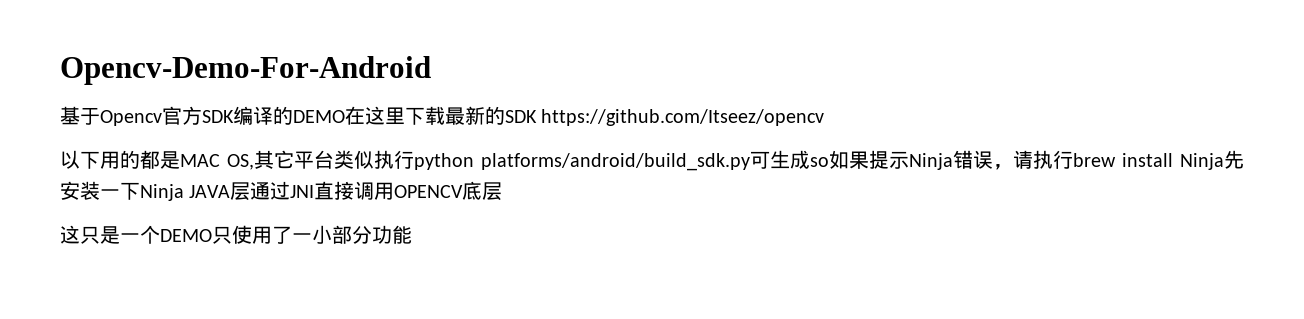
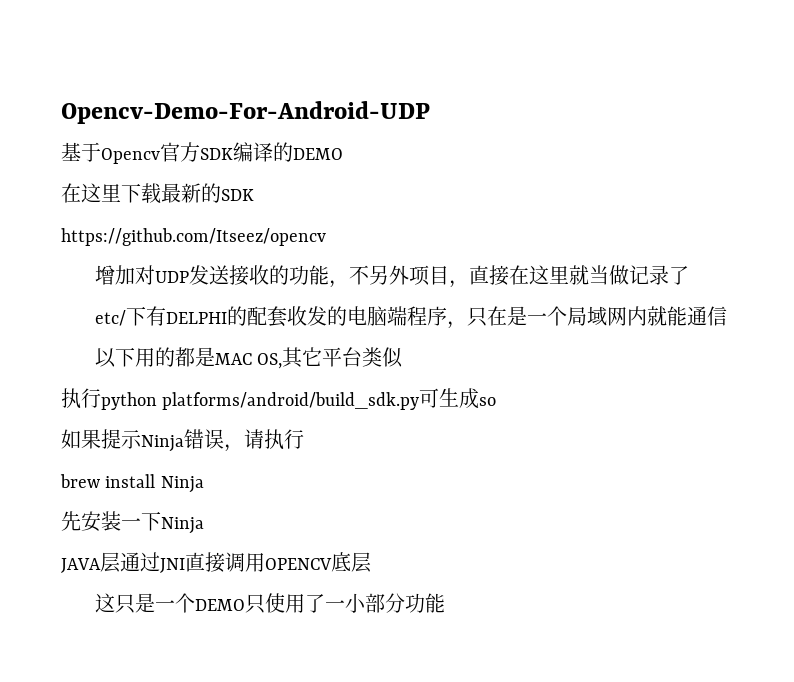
- Opencv-Demo-For-Android
+ Opencv-Demo-For-Android-UDP
- 基于Opencv官方SDK编译的DEMO在这里下载最新的SDK https://github.com/Itseez/opencv
+ 基于Opencv官方SDK编译的DEMO
+ 在这里下载最新的SDK
+ https://github.com/Itseez/opencv
+ 增加对UDP发送接收的功能，不另外项目，直接在这里就当做记录了
+ etc/下有DELPHI的配套收发的电脑端程序，只在是一个局域网内就能通信
- 以下用的都是MAC OS,其它平台类似执行python platforms/android/build_sdk.py可生成so如果提示Ninja错误，请执行brew install Ninja先安装一下Ninja JAVA层通过JNI直接调用OPENCV底层
+ 以下用的都是MAC OS,其它平台类似
+ 执行python platforms/android/build_sdk.py可生成so
+ 如果提示Ninja错误，请执行
+ brew install Ninja
+ 先安装一下Ninja
+ JAVA层通过JNI直接调用OPENCV底层

